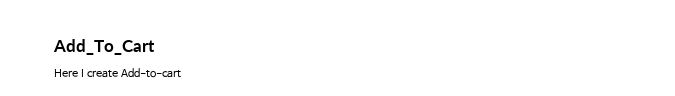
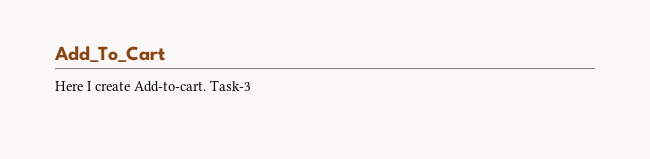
- Here I create Add-to-cart
+ Here I create Add-to-cart. Task-3

